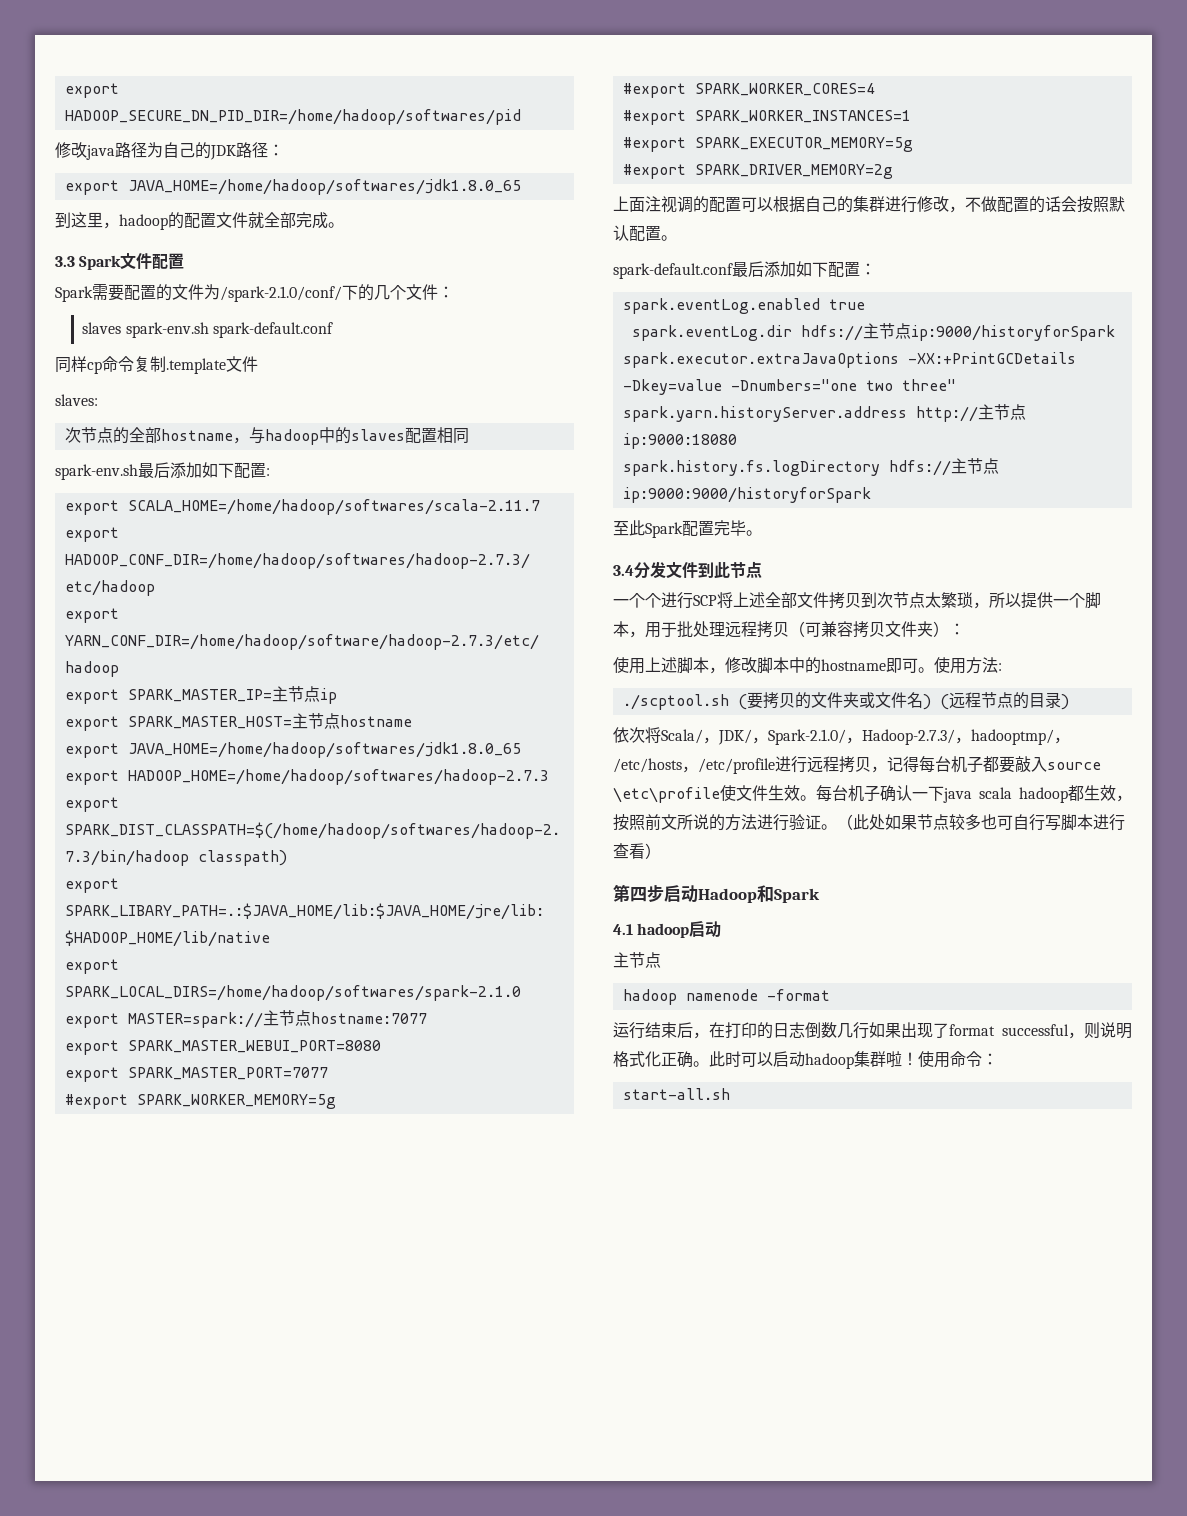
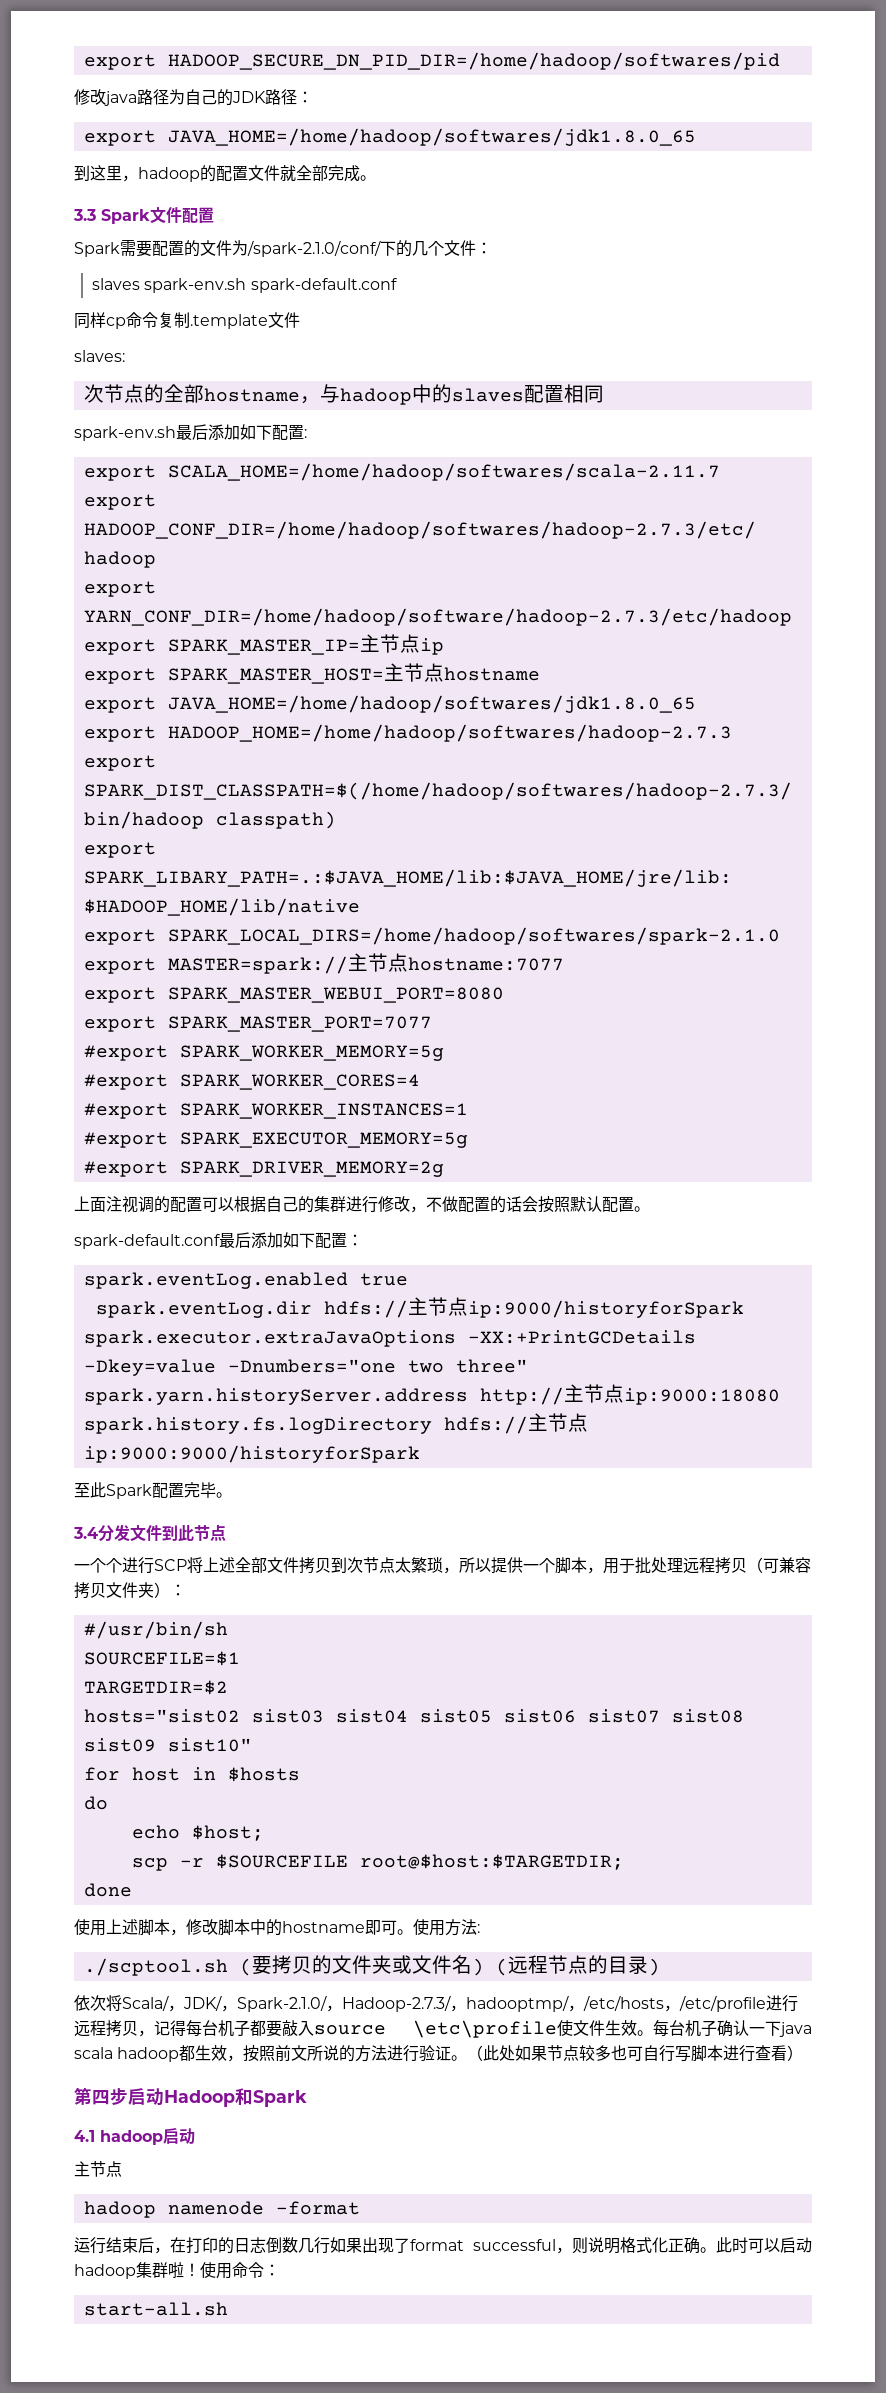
+ #/usr/bin/sh
+ SOURCEFILE=$1
+ TARGETDIR=$2
+ hosts="sist02 sist03 sist04 sist05 sist06 sist07 sist08 sist09 sist10"
+ for host in $hosts
+ do
+ echo $host;
+ scp -r $SOURCEFILE root@$host:$TARGETDIR;
+ done

